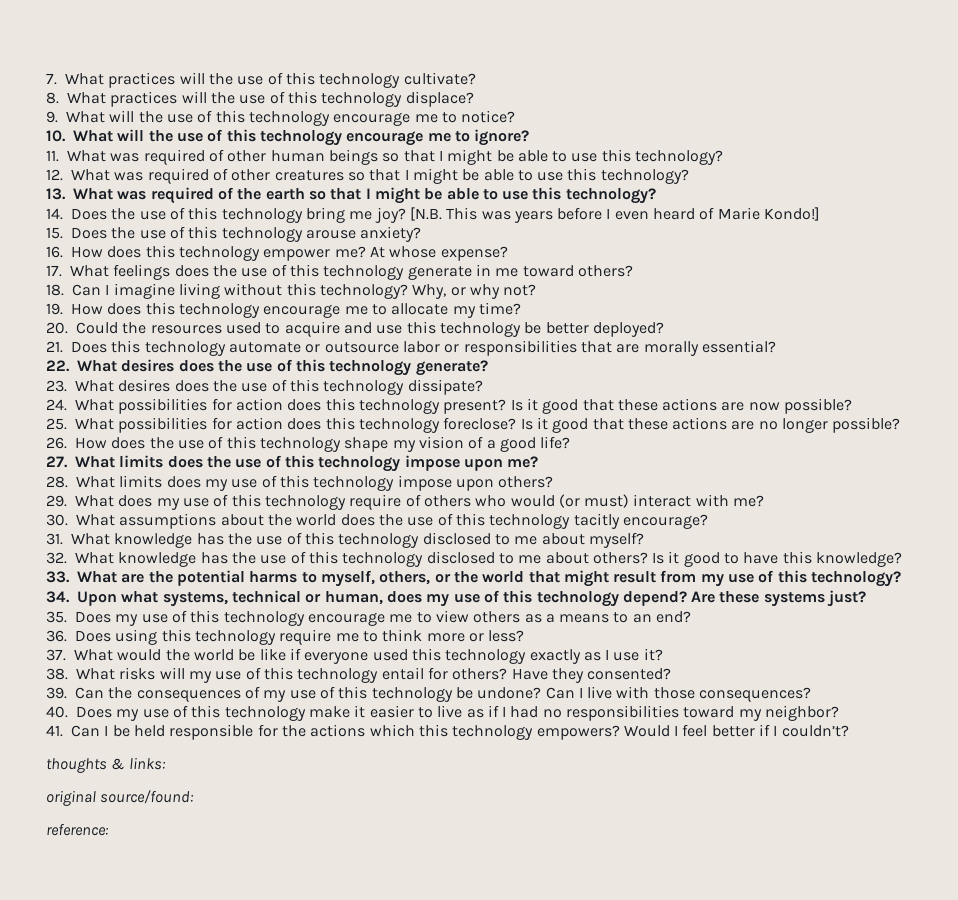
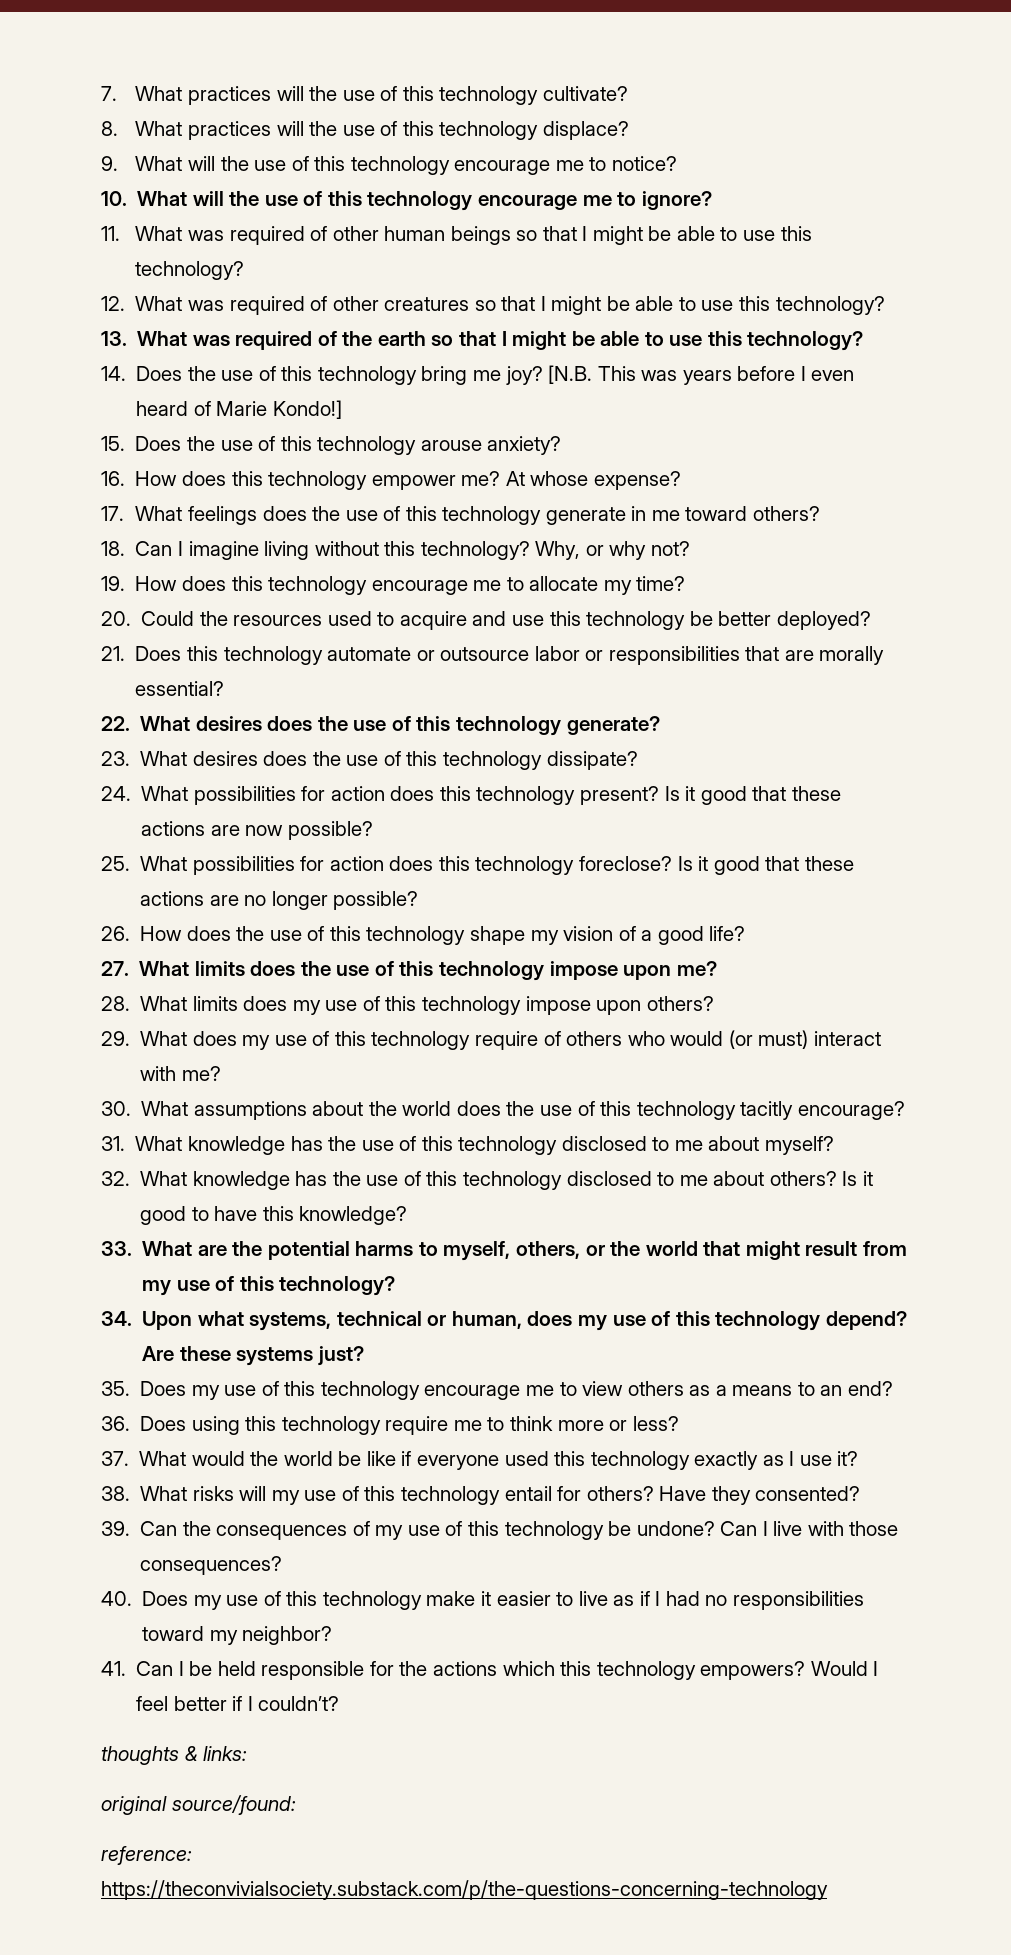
- reference:
+ reference: https://theconvivialsociety.substack.com/p/the-questions-concerning-technology

